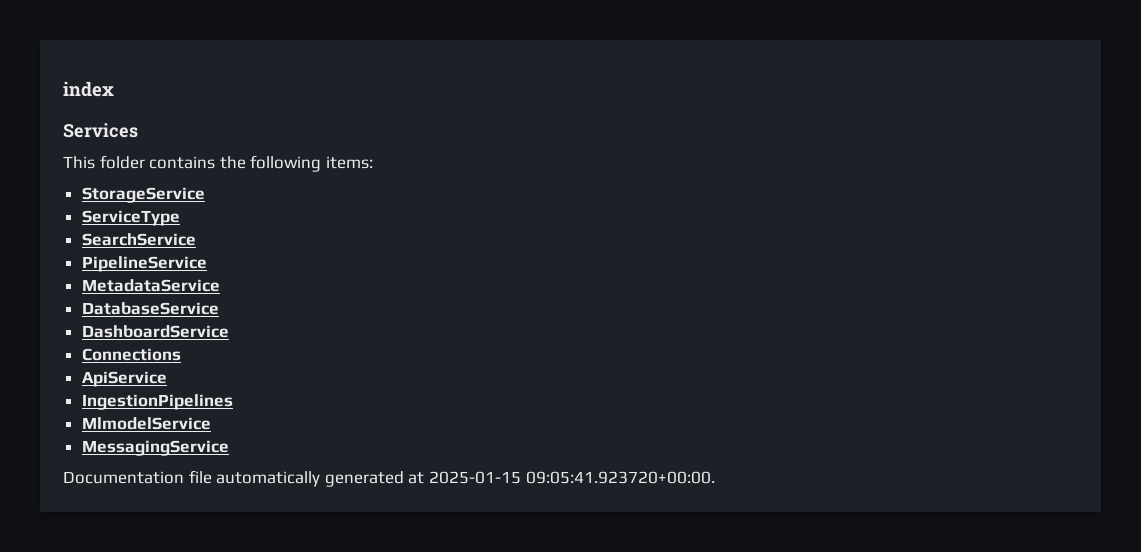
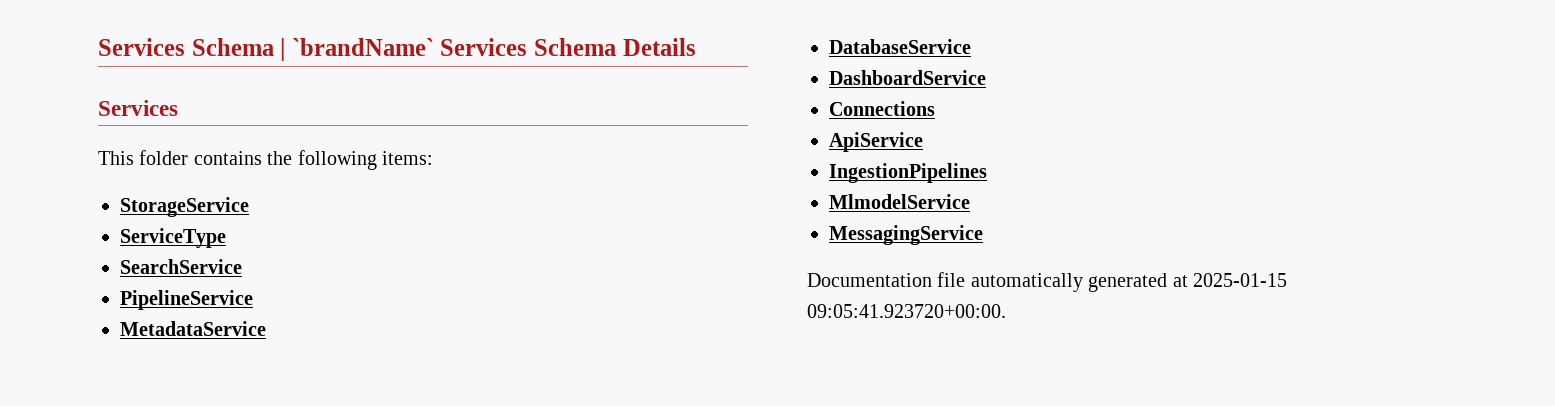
- index
+ Services Schema | `brandName` Services Schema Details

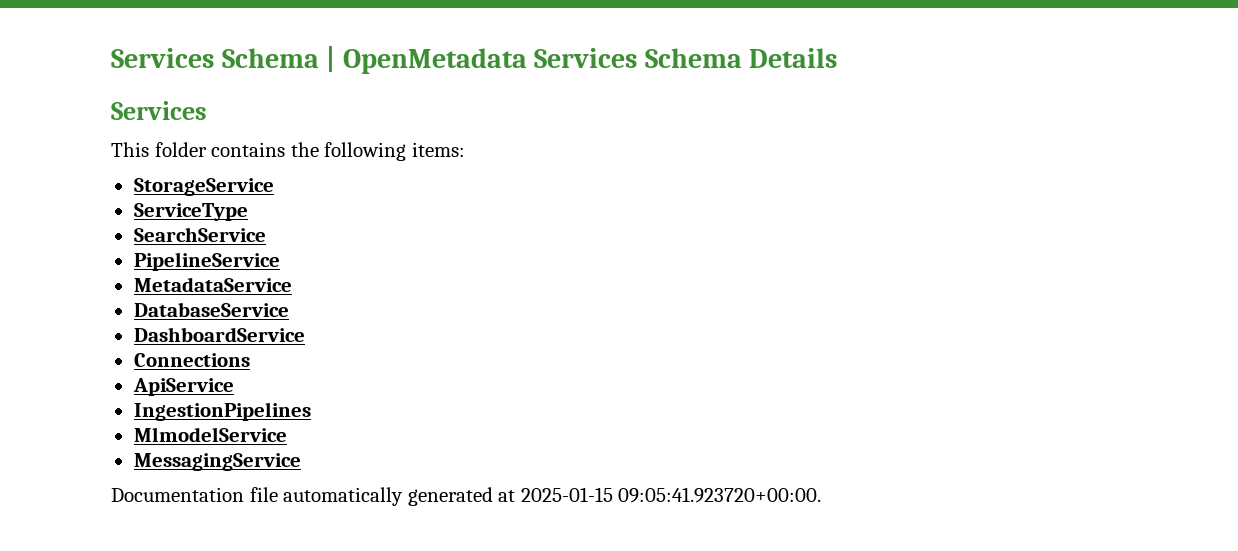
- Services Schema | `brandName` Services Schema Details
+ Services Schema | OpenMetadata Services Schema Details

